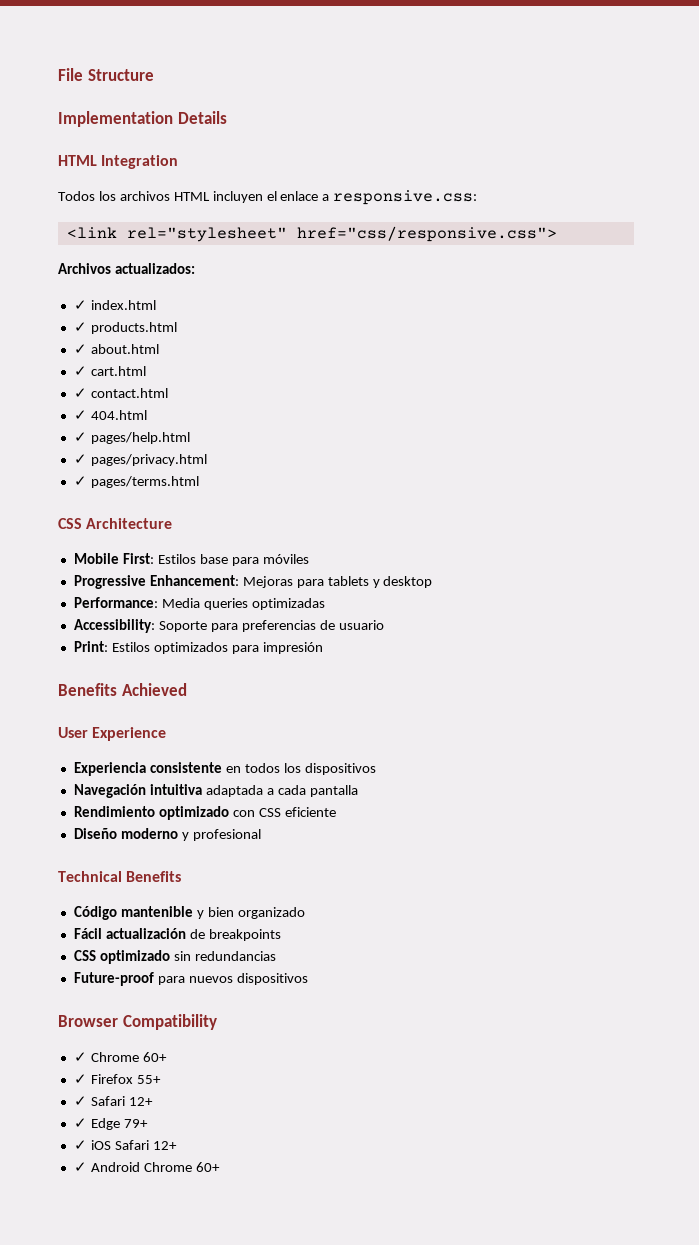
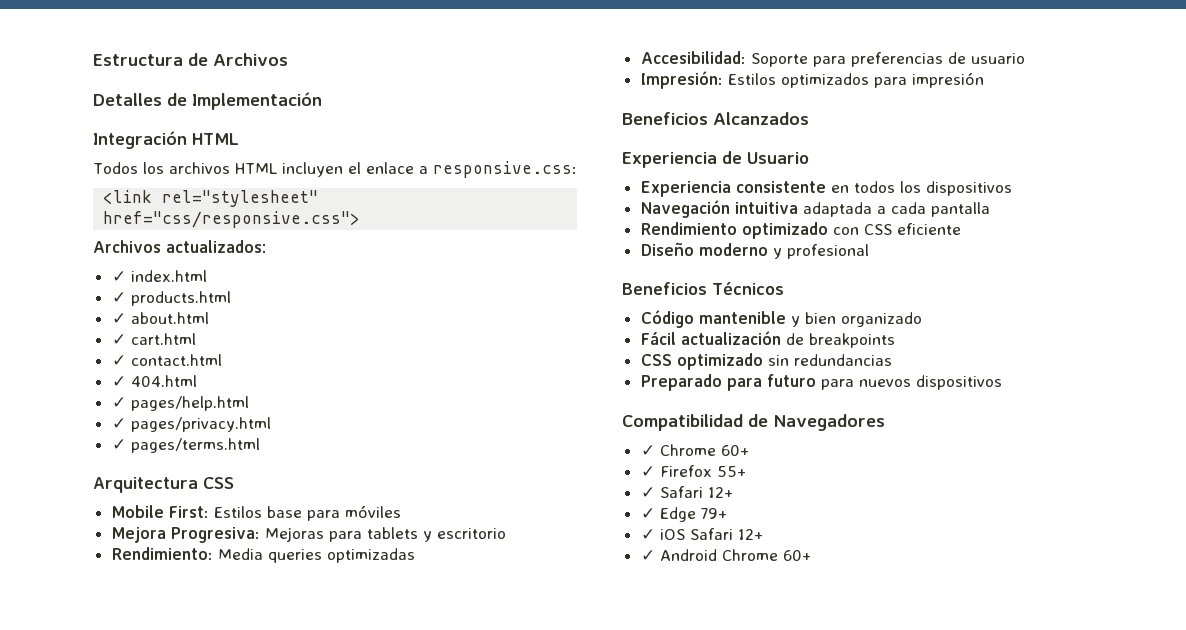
- File Structure
- Implementation Details
- HTML Integration
+ Estructura de Archivos
+ Detalles de Implementación
+ Integración HTML
- CSS Architecture
+ Arquitectura CSS
- Progressive Enhancement: Mejoras para tablets y desktop
- Performance: Media queries optimizadas
+ Mejora Progresiva: Mejoras para tablets y escritorio
+ Rendimiento: Media queries optimizadas
- Accessibility: Soporte para preferencias de usuario
+ Accesibilidad: Soporte para preferencias de usuario
- Print: Estilos optimizados para impresión
+ Impresión: Estilos optimizados para impresión
- Benefits Achieved
- User Experience
+ Beneficios Alcanzados
+ Experiencia de Usuario
- Technical Benefits
+ Beneficios Técnicos
- Future-proof para nuevos dispositivos
+ Preparado para futuro para nuevos dispositivos
- Browser Compatibility
+ Compatibilidad de Navegadores

